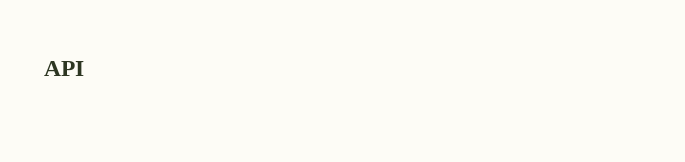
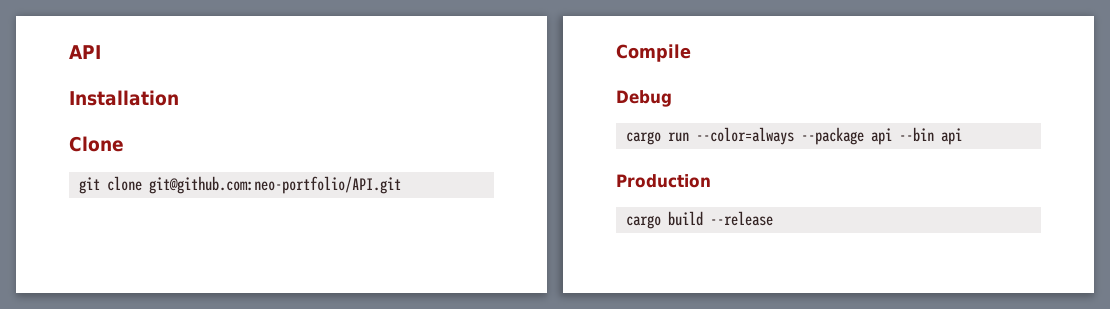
+ Installation
+ Clone
+ git clone git@github.com:neo-portfolio/API.git
+ Compile
+ Debug
+ cargo run --color=always --package api --bin api
+ Production
+ cargo build --release

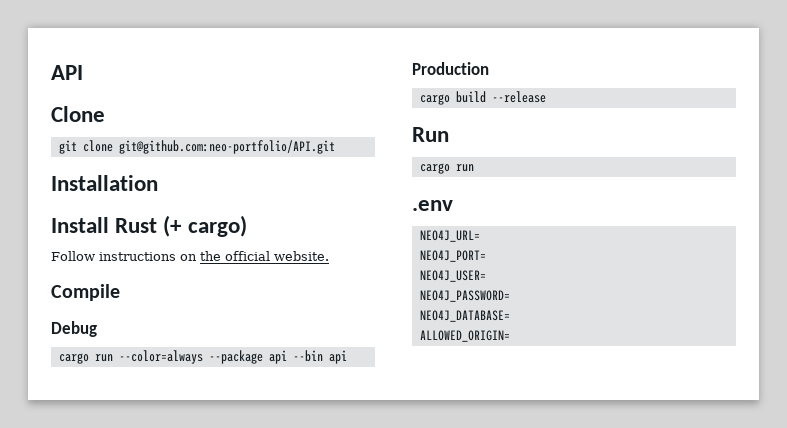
- Installation
+ Installation
+ Install Rust (+ cargo)
+ Follow instructions on the official website.
+ Run
+ cargo run
+ .env
+ NEO4J_URL=
+ NEO4J_PORT=
+ NEO4J_USER=
+ NEO4J_PASSWORD=
+ NEO4J_DATABASE=
+ ALLOWED_ORIGIN=

